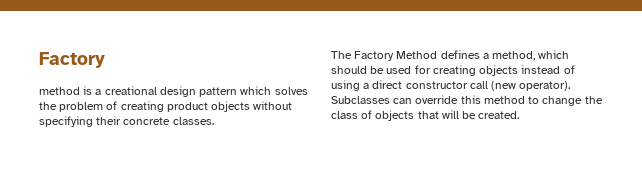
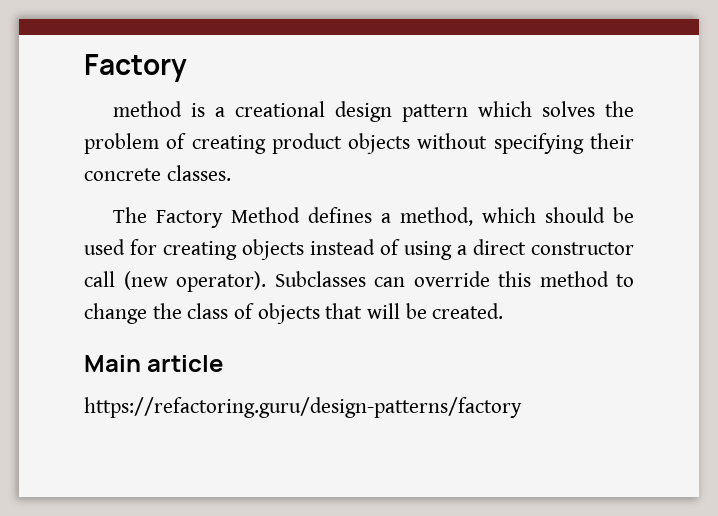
+ Main article
+ https://refactoring.guru/design-patterns/factory

